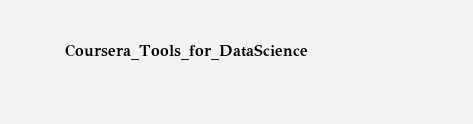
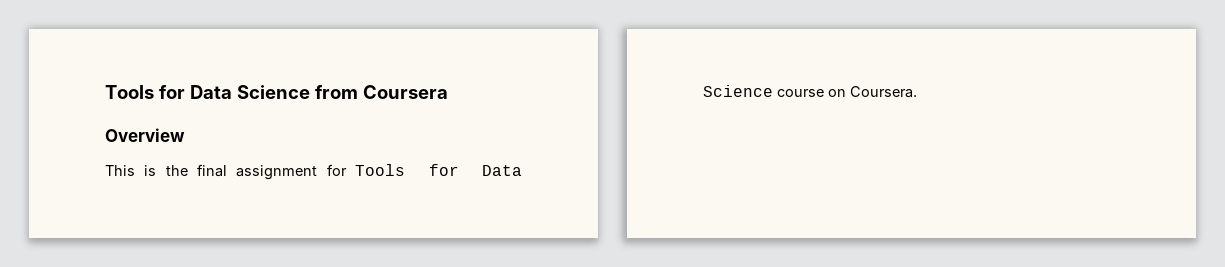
- Coursera_Tools_for_DataScience
+ Tools for Data Science from Coursera
+ Overview
+ This is the final assignment for Tools for Data Science course on Coursera.

